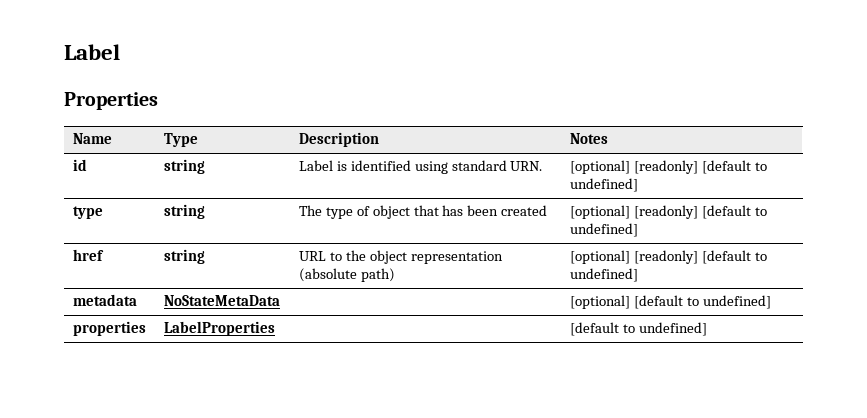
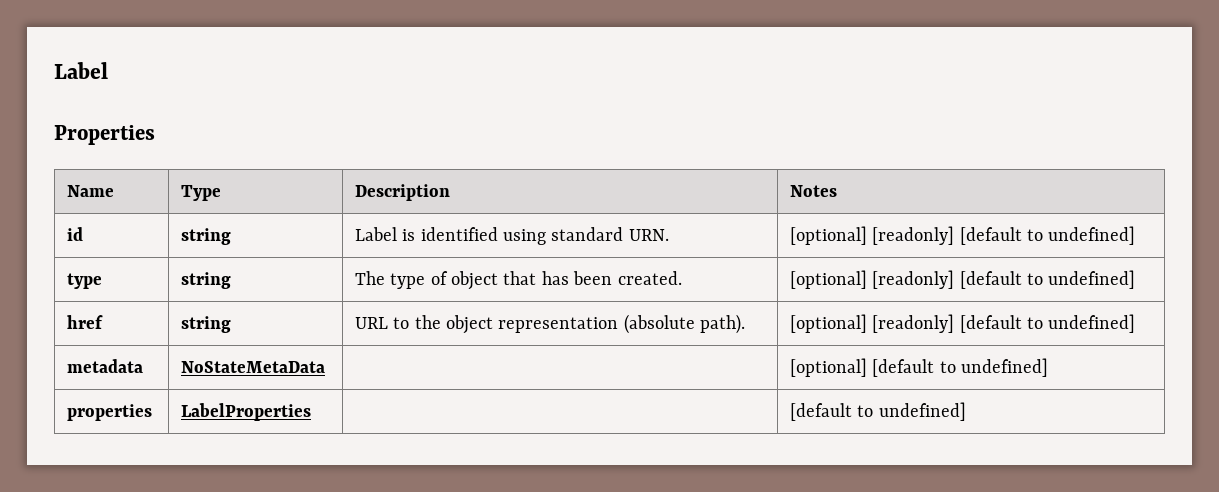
- type | string | The type of object that has been created | [optional] [readonly] [default to undefined]
+ type | string | The type of object that has been created. | [optional] [readonly] [default to undefined]
- href | string | URL to the object representation (absolute path) | [optional] [readonly] [default to undefined]
+ href | string | URL to the object representation (absolute path). | [optional] [readonly] [default to undefined]

